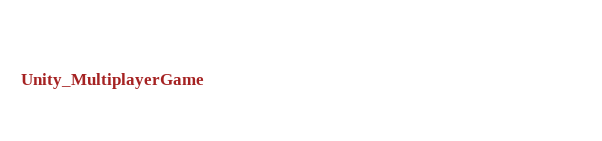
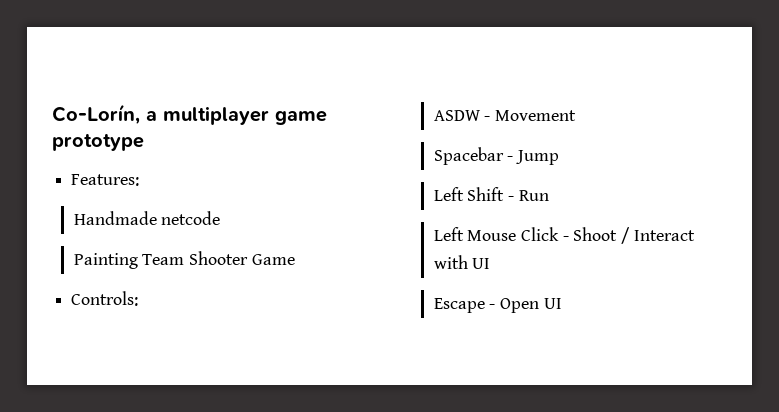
- Unity_MultiplayerGame
+ Co-Lorín, a multiplayer game prototype
+ Features:
+ Handmade netcode
+ Painting Team Shooter Game
+ Controls:
+ ASDW - Movement
+ Spacebar - Jump
+ Left Shift - Run
+ Left Mouse Click - Shoot / Interact with UI
+ Escape - Open UI

